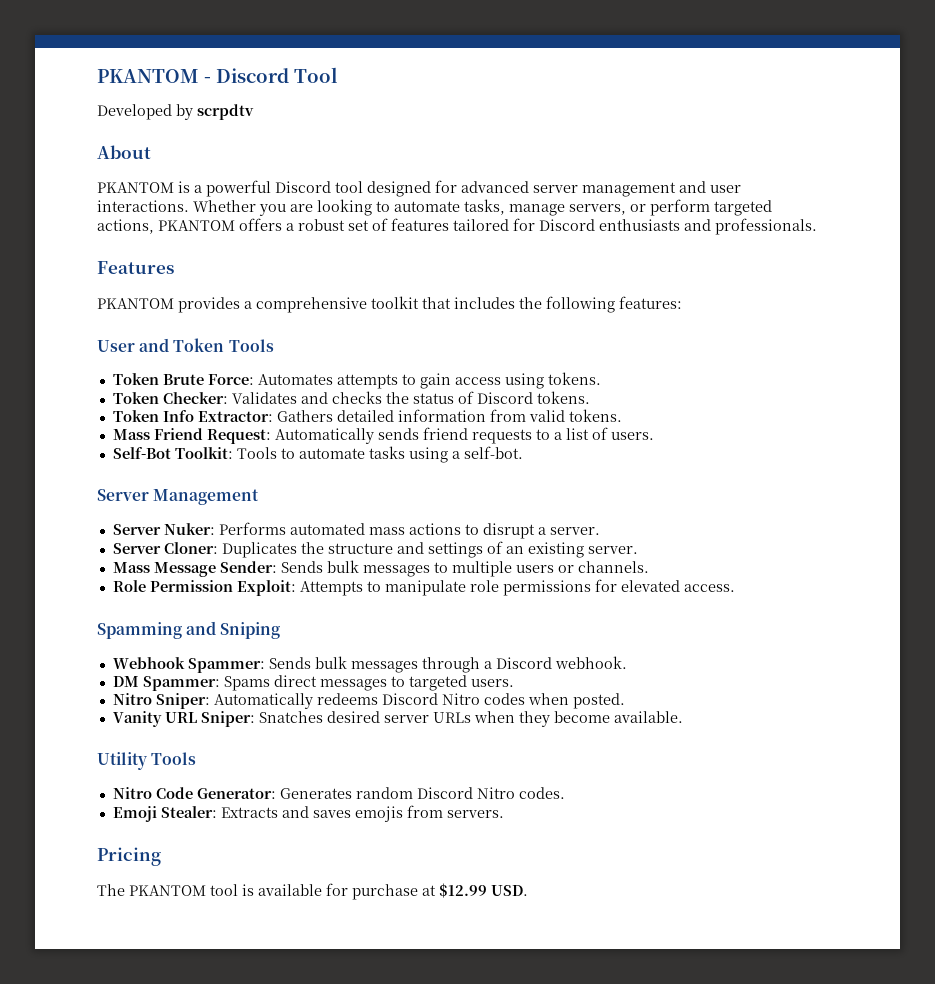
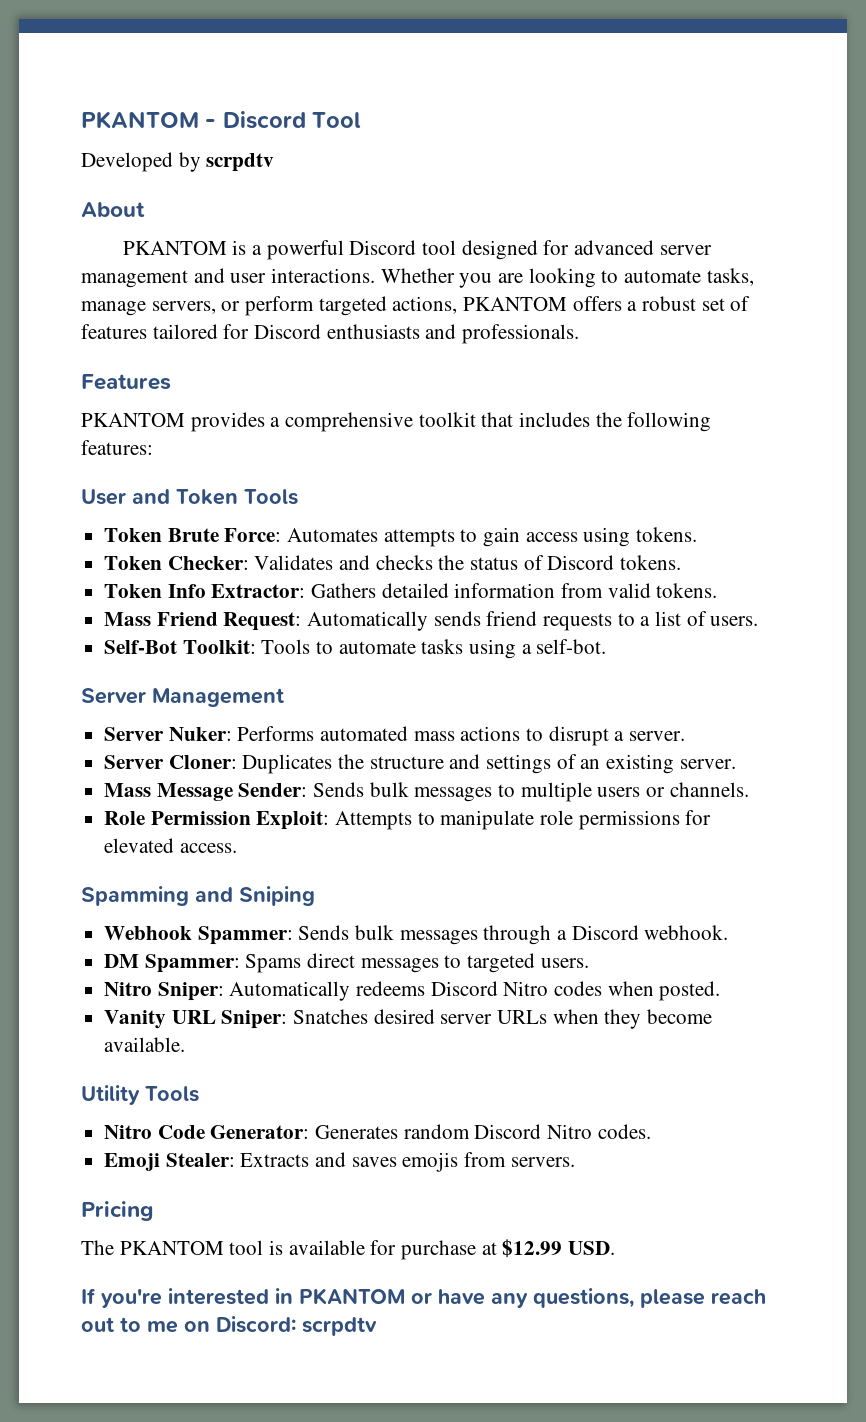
+ If you're interested in PKANTOM or have any questions, please reach out to me on Discord: scrpdtv

